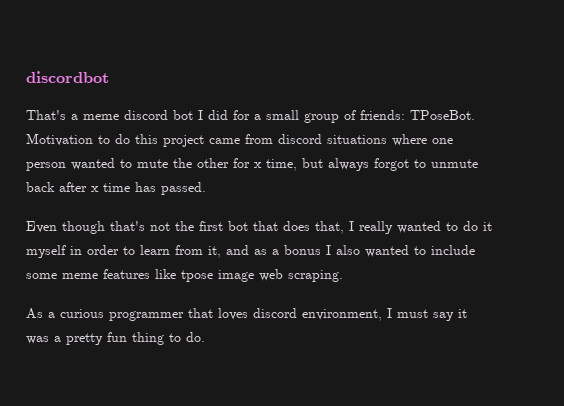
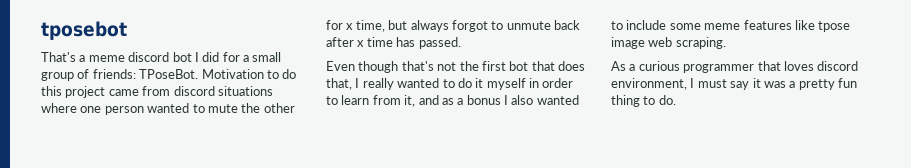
- discordbot
+ tposebot

